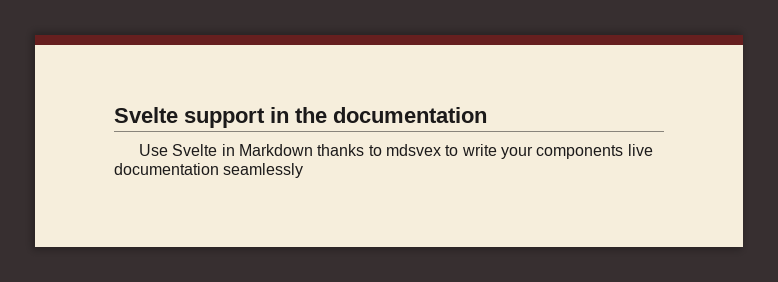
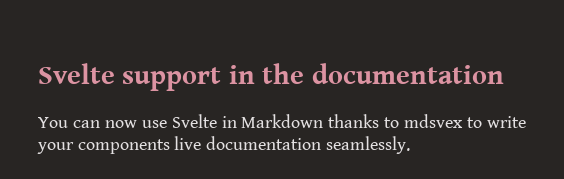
- Use Svelte in Markdown thanks to mdsvex to write your components live documentation seamlessly
+ You can now use Svelte in Markdown thanks to mdsvex to write your components live documentation seamlessly.

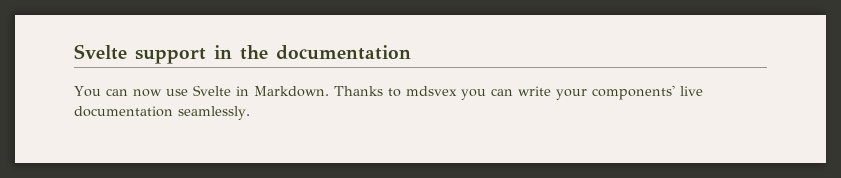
- You can now use Svelte in Markdown thanks to mdsvex to write your components live documentation seamlessly.
+ You can now use Svelte in Markdown. Thanks to mdsvex you can write your components' live documentation seamlessly.

